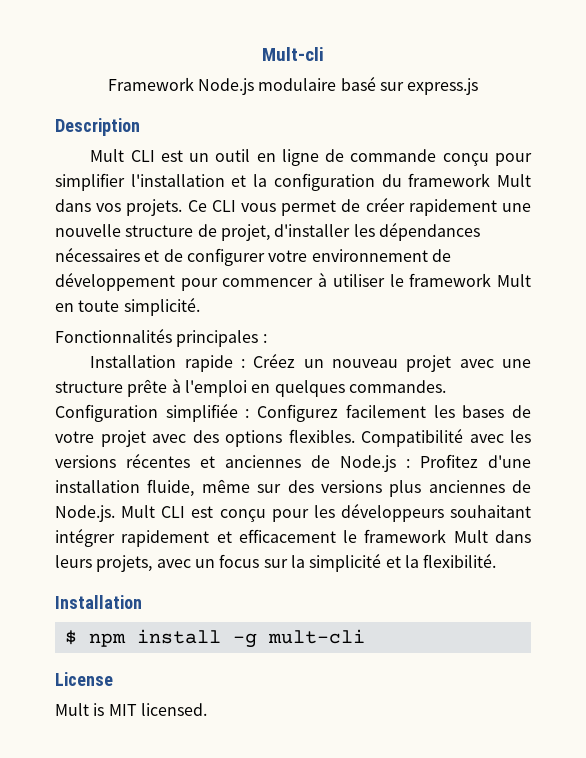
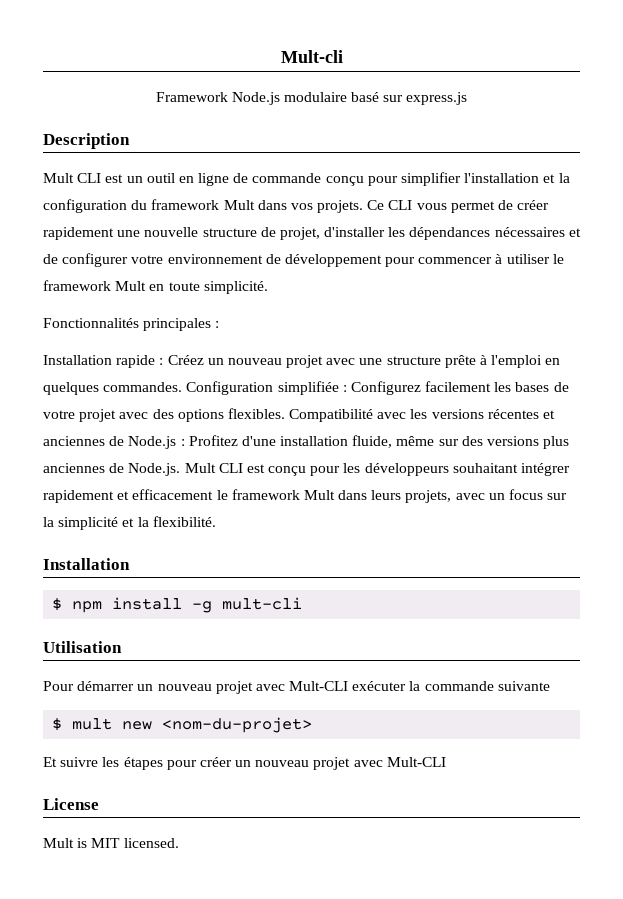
+ Utilisation
+ Pour démarrer un nouveau projet avec Mult-CLI exécuter la commande suivante
+ $ mult new <nom-du-projet>
+ Et suivre les étapes pour créer un nouveau projet avec Mult-CLI

